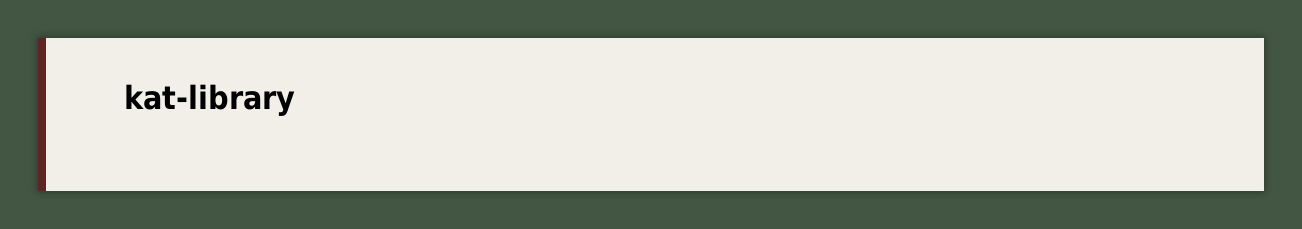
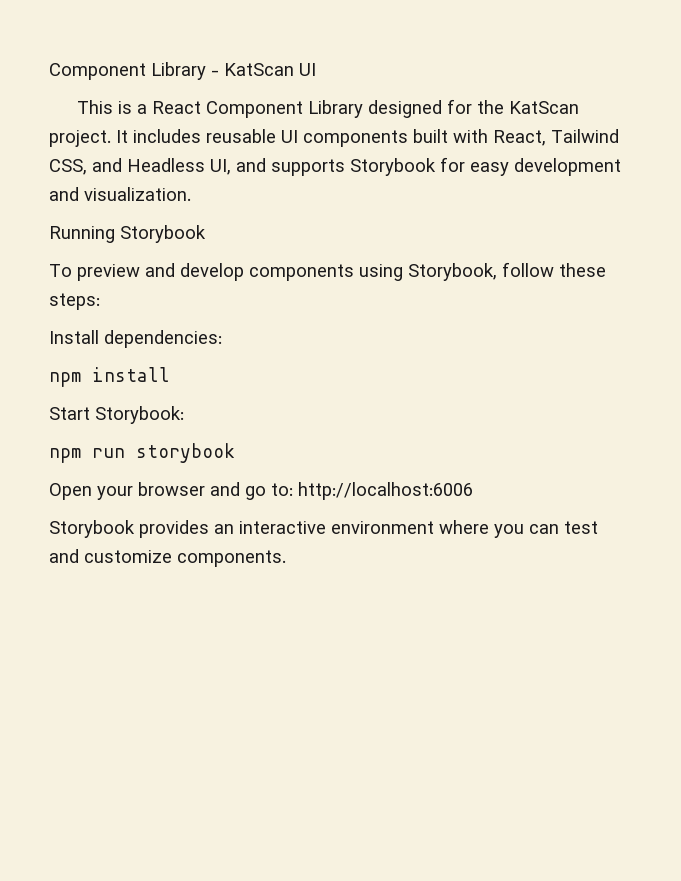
- kat-library
+ Component Library - KatScan UI
+ This is a React Component Library designed for the KatScan project. It includes reusable UI components built with React, Tailwind CSS, and Headless UI, and supports Storybook for easy development and visualization.
+ Running Storybook
+ To preview and develop components using Storybook, follow these steps:
+ Install dependencies:
+ npm install
+ Start Storybook:
+ npm run storybook
+ Open your browser and go to: http://localhost:6006
+ Storybook provides an interactive environment where you can test and customize components.

